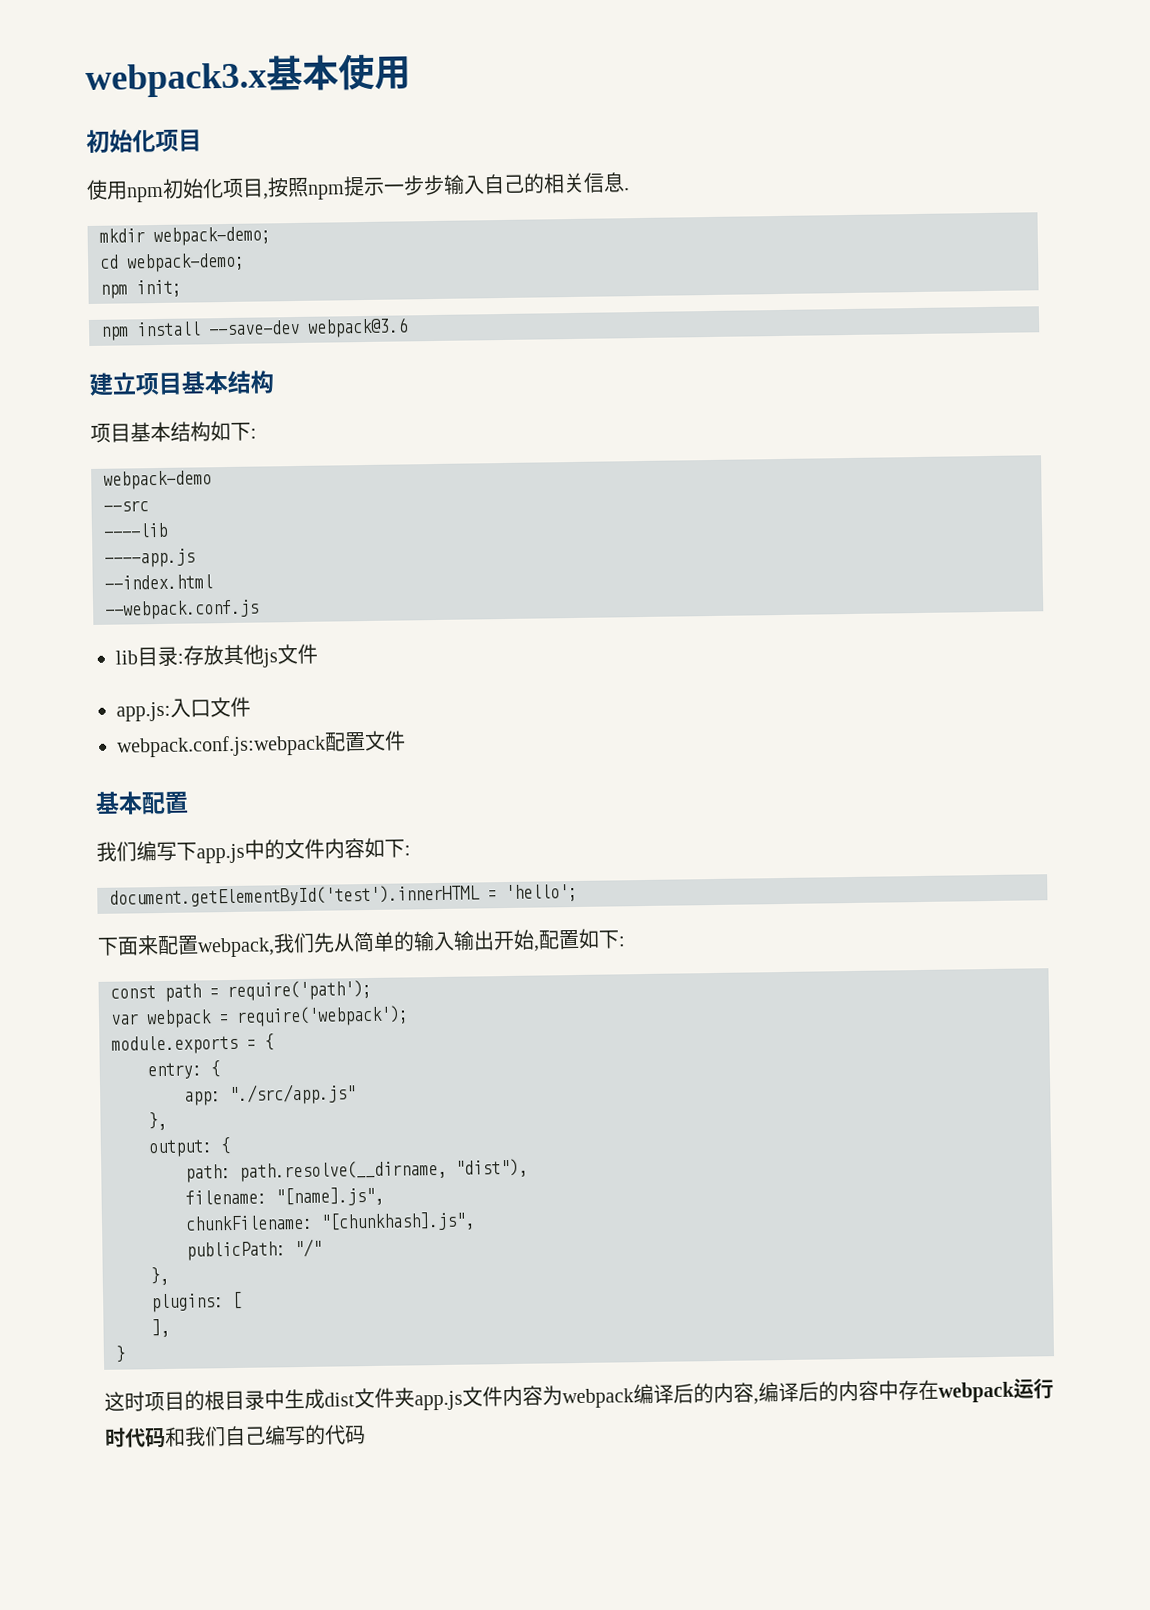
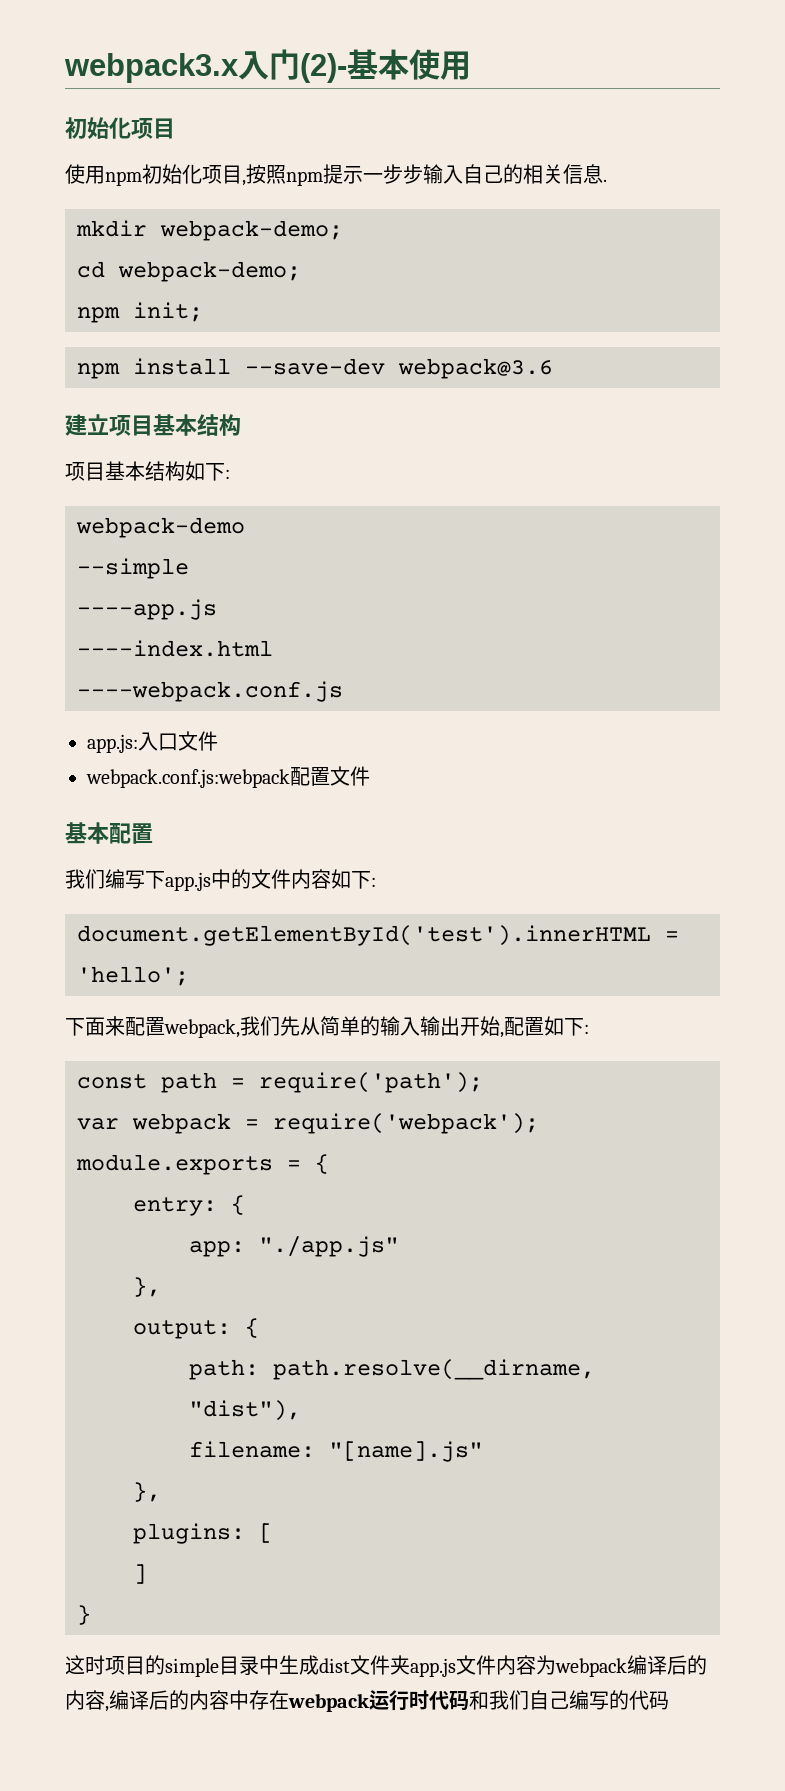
- webpack3.x基本使用
+ webpack3.x入门(2)-基本使用
- --src
- ----lib
+ --simple
- --index.html
- --webpack.conf.js
- lib目录:存放其他js文件
+ ----index.html
+ ----webpack.conf.js
- app: "./src/app.js"
+ app: "./app.js"
- filename: "[name].js",
- chunkFilename: "[chunkhash].js",
- publicPath: "/"
+ filename: "[name].js"
- ],
+ ]
- 这时项目的根目录中生成dist文件夹app.js文件内容为webpack编译后的内容,编译后的内容中存在webpack运行时代码和我们自己编写的代码
+ 这时项目的simple目录中生成dist文件夹app.js文件内容为webpack编译后的内容,编译后的内容中存在webpack运行时代码和我们自己编写的代码

